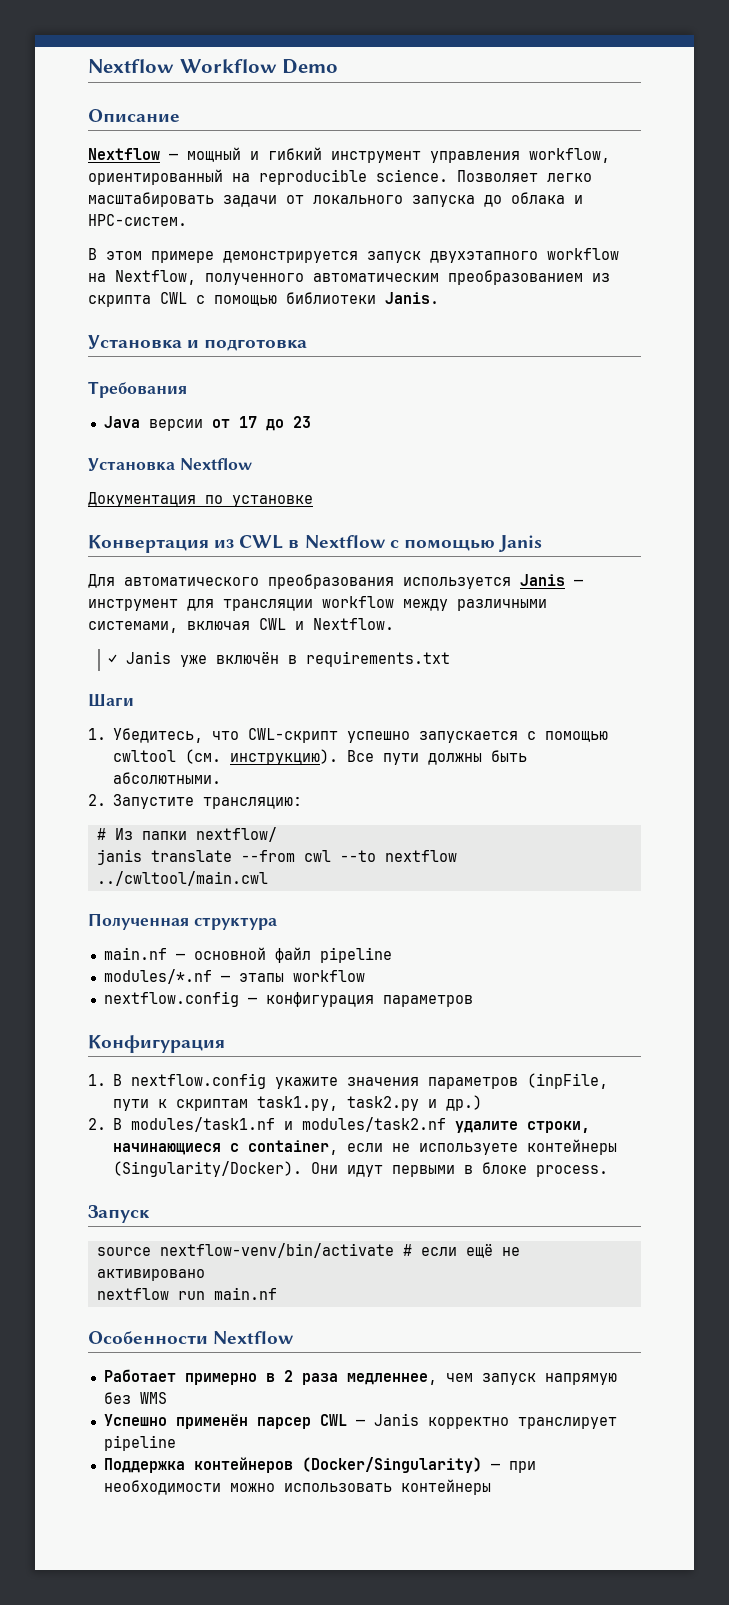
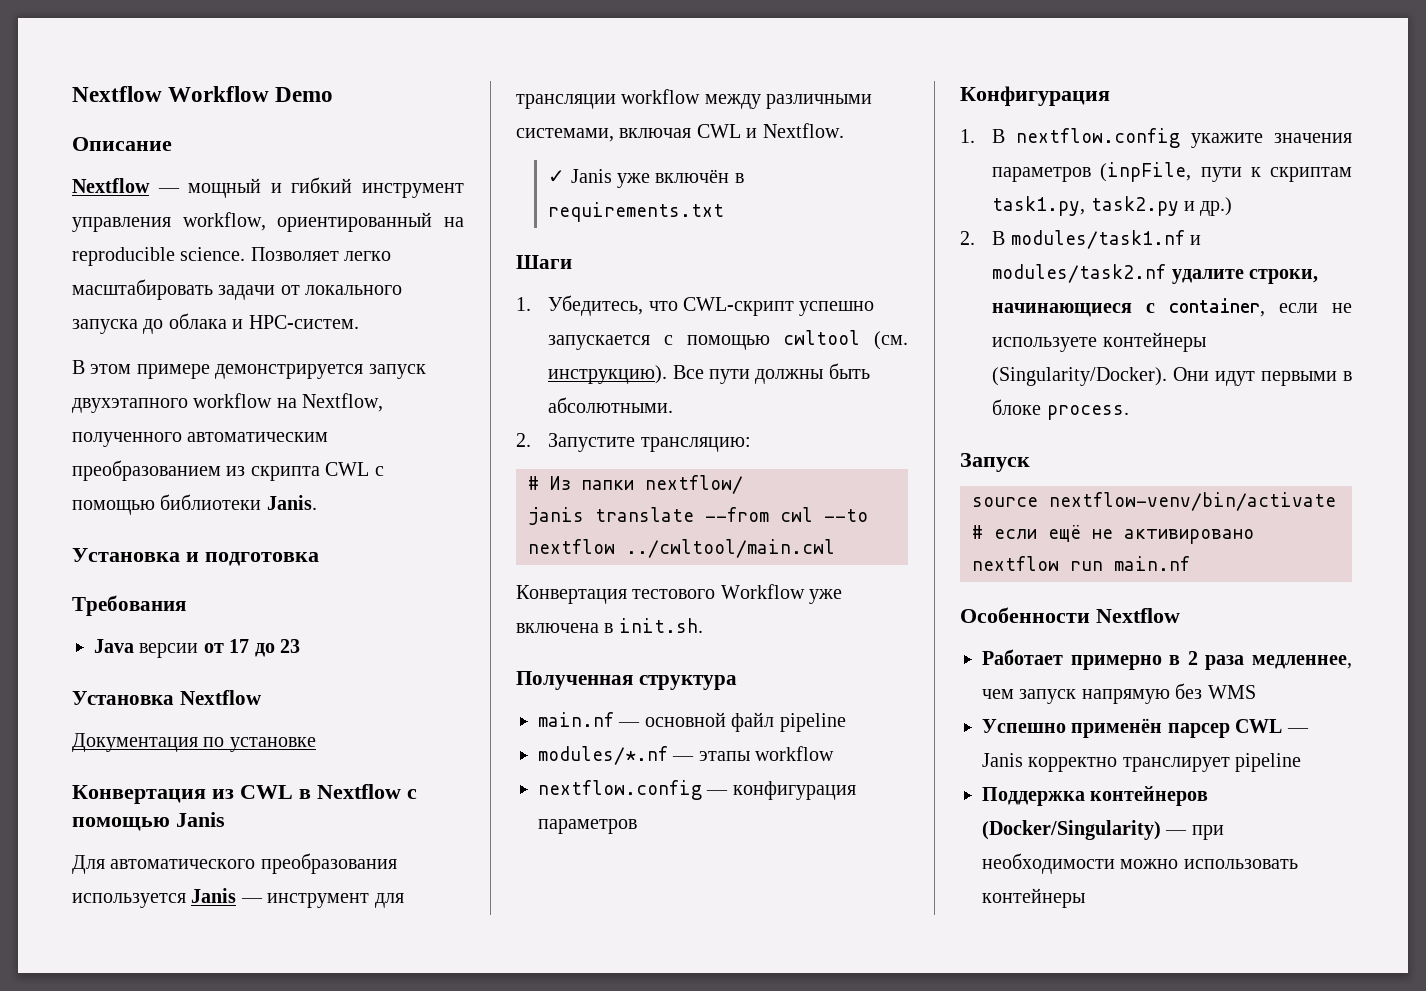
+ Конвертация тестового Workflow уже включена в init.sh.

